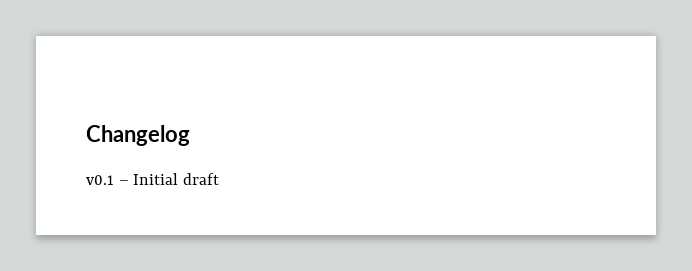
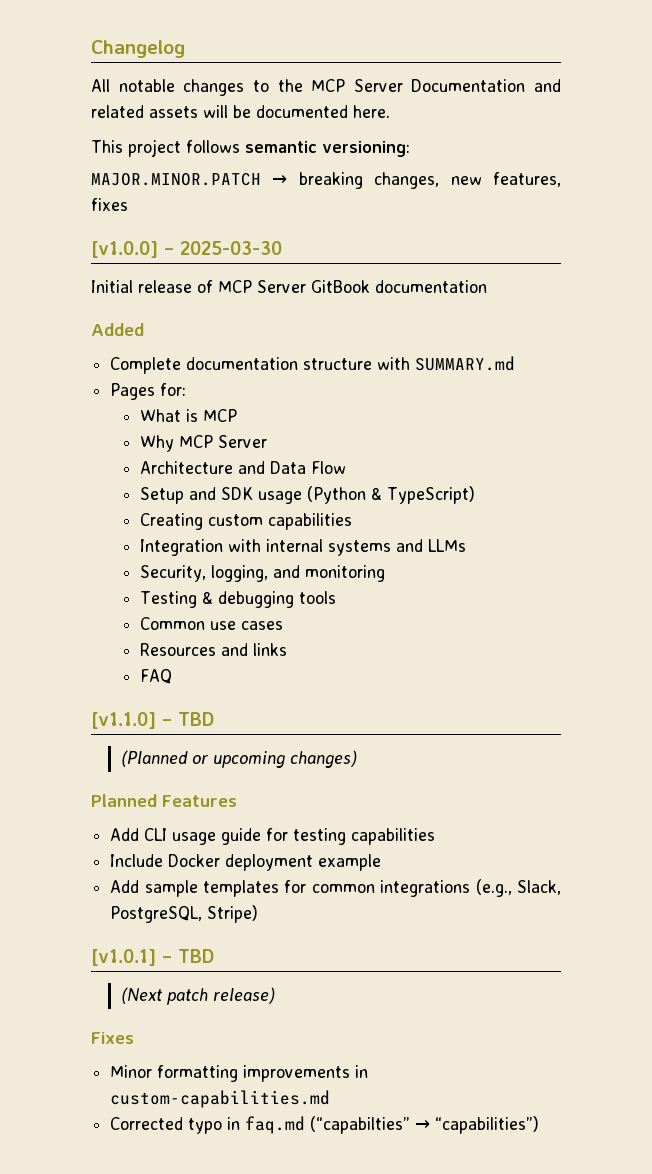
- v0.1 – Initial draft
+ All notable changes to the MCP Server Documentation and related assets will be documented here.
+ This project follows semantic versioning:
+ MAJOR.MINOR.PATCH → breaking changes, new features, fixes
+ [v1.0.0] – 2025-03-30
+ Initial release of MCP Server GitBook documentation
+ Added
+ Complete documentation structure with SUMMARY.md
+ Pages for:
+ What is MCP
+ Why MCP Server
+ Architecture and Data Flow
+ Setup and SDK usage (Python & TypeScript)
+ Creating custom capabilities
+ Integration with internal systems and LLMs
+ Security, logging, and monitoring
+ Testing & debugging tools
+ Common use cases
+ Resources and links
+ FAQ
+ [v1.1.0] – TBD
+ (Planned or upcoming changes)
+ Planned Features
+ Add CLI usage guide for testing capabilities
+ Include Docker deployment example
+ Add sample templates for common integrations (e.g., Slack, PostgreSQL, Stripe)
+ [v1.0.1] – TBD
+ (Next patch release)
+ Fixes
+ Minor formatting improvements in custom-capabilities.md
+ Corrected typo in faq.md (“capabilties” → “capabilities”)

